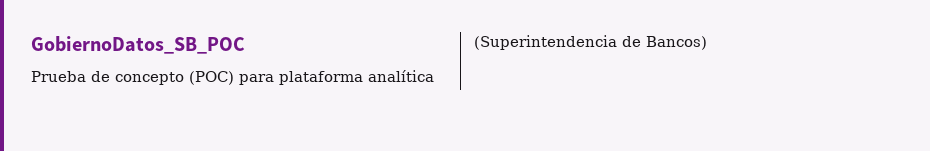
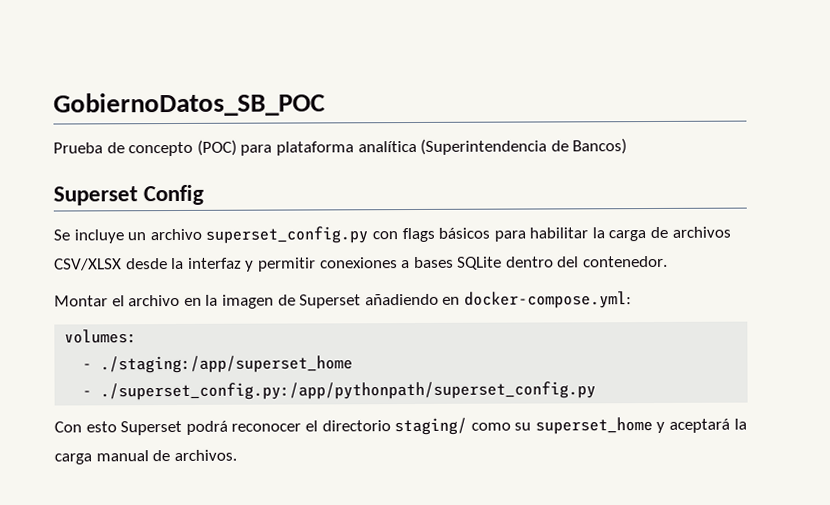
+ Superset Config
+ Se incluye un archivo superset_config.py con flags básicos para habilitar la carga de archivos CSV/XLSX desde la interfaz y permitir conexiones a bases SQLite dentro del contenedor.
+ Montar el archivo en la imagen de Superset añadiendo en docker-compose.yml:
+ volumes:
+ - ./staging:/app/superset_home
+ - ./superset_config.py:/app/pythonpath/superset_config.py
+ Con esto Superset podrá reconocer el directorio staging/ como su superset_home y aceptará la carga manual de archivos.

